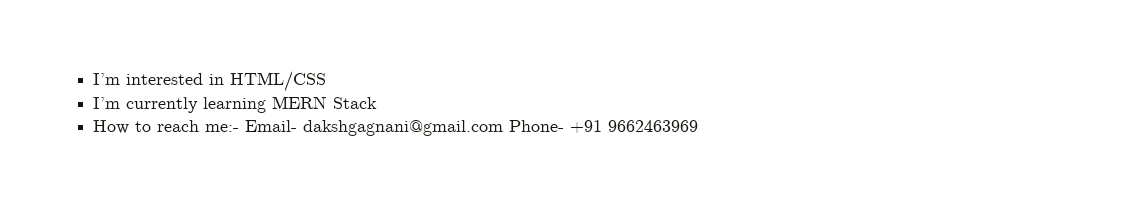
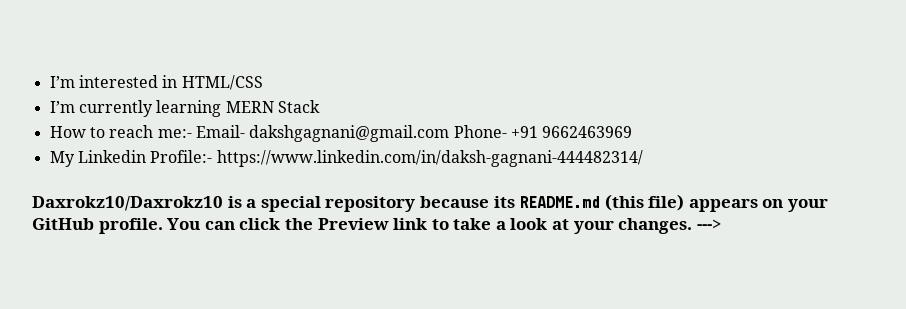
+ My Linkedin Profile:- https://www.linkedin.com/in/daksh-gagnani-444482314/
+ Daxrokz10/Daxrokz10 is a special repository because its README.md (this file) appears on your GitHub profile. You can click the Preview link to take a look at your changes. --->

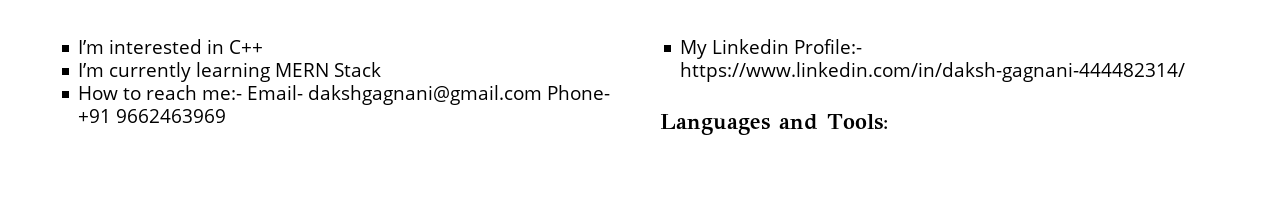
- I’m interested in HTML/CSS
+ I’m interested in C++
- Daxrokz10/Daxrokz10 is a special repository because its README.md (this file) appears on your GitHub profile. You can click the Preview link to take a look at your changes. --->
+ Languages and Tools:

